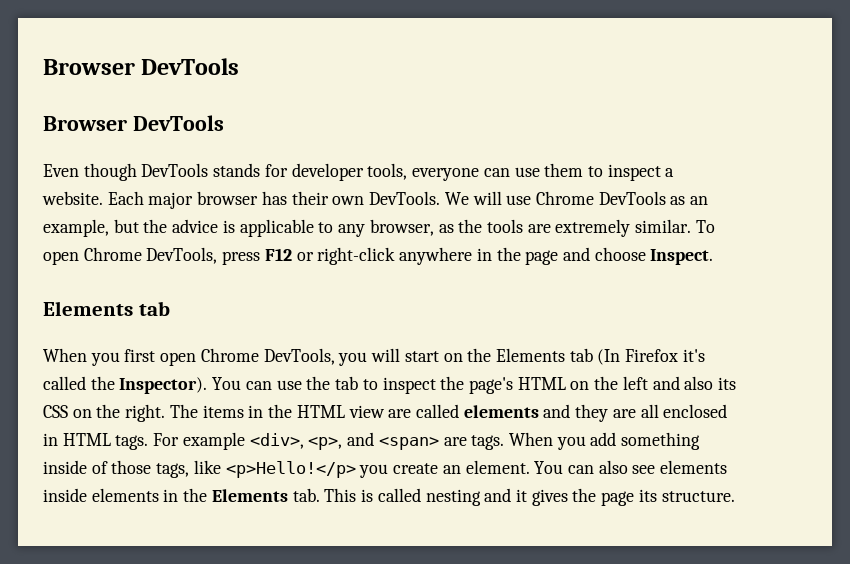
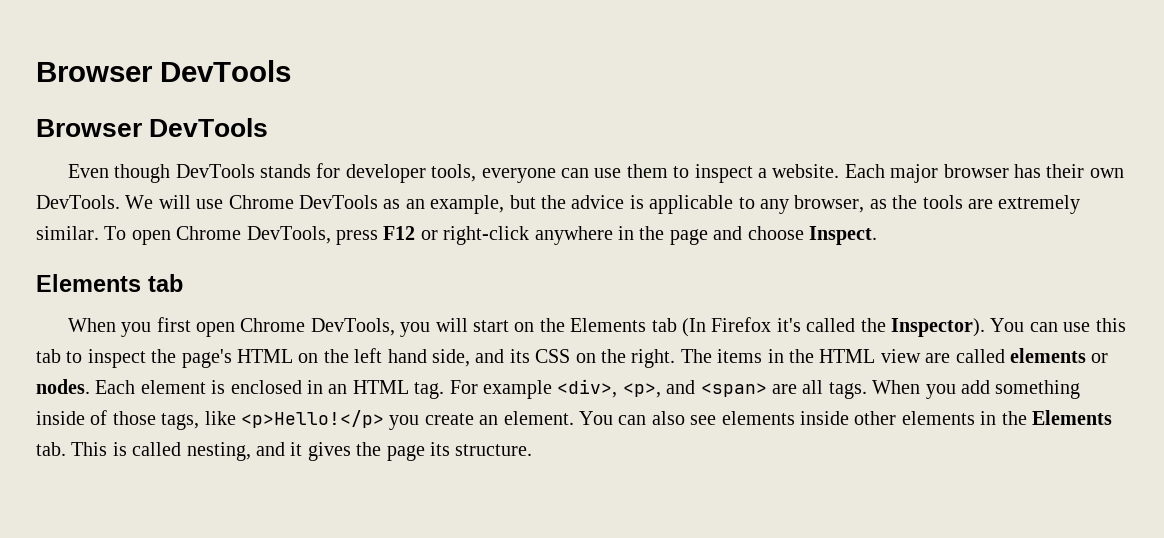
- You can use the tab to inspect the page's HTML on the left and also its CSS on the right.
+ You can use this tab to inspect the page's HTML on the left hand side, and its CSS on the right.
- The items in the HTML view are called elements and they are all enclosed in HTML tags.
+ The items in the HTML view are called elements or nodes. Each element is enclosed in an HTML tag.
- For example <div>, <p>, and <span> are tags.
+ For example <div>, <p>, and <span> are all tags.
- You can also see elements inside elements in the Elements tab. This is called nesting and it gives the page its structure.
+ You can also see elements inside other elements in the Elements tab. This is called nesting, and it gives the page its structure.

